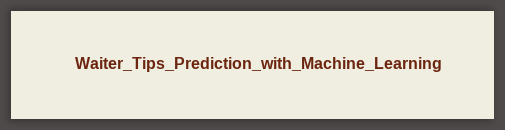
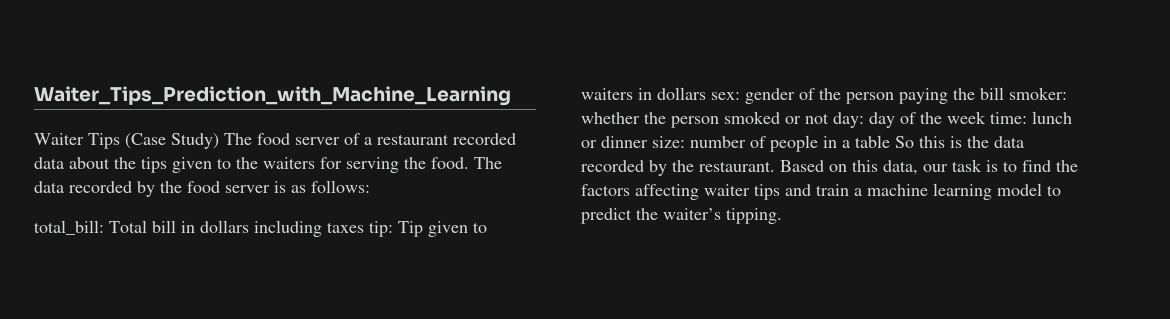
+ Waiter Tips (Case Study) The food server of a restaurant recorded data about the tips given to the waiters for serving the food. The data recorded by the food server is as follows:
+ total_bill: Total bill in dollars including taxes tip: Tip given to waiters in dollars sex: gender of the person paying the bill smoker: whether the person smoked or not day: day of the week time: lunch or dinner size: number of people in a table So this is the data recorded by the restaurant. Based on this data, our task is to find the factors affecting waiter tips and train a machine learning model to predict the waiter’s tipping.

